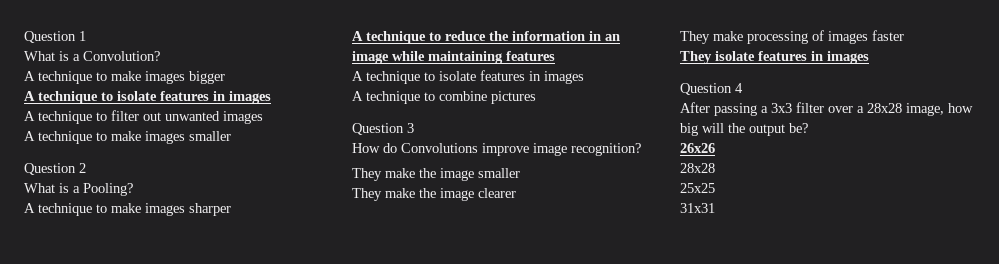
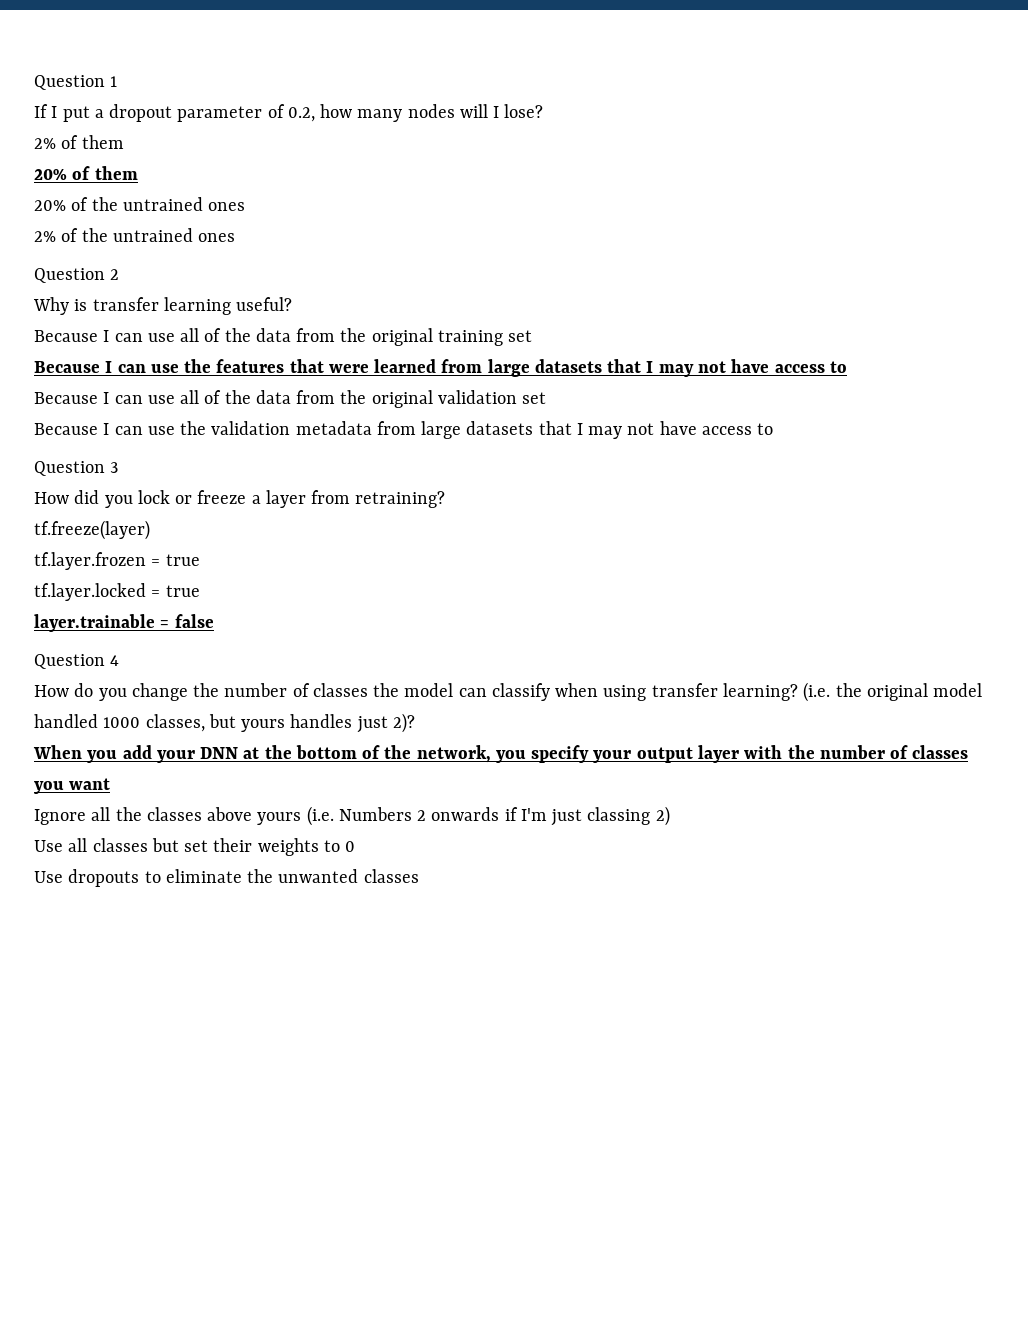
- What is a Convolution?
- A technique to make images bigger
- A technique to isolate features in images
- A technique to filter out unwanted images
- A technique to make images smaller
+ If I put a dropout parameter of 0.2, how many nodes will I lose?
+ 2% of them
+ 20% of them
+ 20% of the untrained ones
+ 2% of the untrained ones
  Question 2
- What is a Pooling?
- A technique to make images sharper
- A technique to reduce the information in an image while maintaining features
- A technique to isolate features in images
- A technique to combine pictures
+ Why is transfer learning useful?
+ Because I can use all of the data from the original training set
+ Because I can use the features that were learned from large datasets that I may not have access to
+ Because I can use all of the data from the original validation set
+ Because I can use the validation metadata from large datasets that I may not have access to
  Question 3
- How do Convolutions improve image recognition?
- They make the image smaller
- They make the image clearer
- They make processing of images faster
- They isolate features in images
+ How did you lock or freeze a layer from retraining?
+ tf.freeze(layer)
+ tf.layer.frozen = true
+ tf.layer.locked = true
+ layer.trainable = false
  Question 4
- After passing a 3x3 filter over a 28x28 image, how big will the output be?
- 26x26
- 28x28
- 25x25
- 31x31
+ How do you change the number of classes the model can classify when using transfer learning? (i.e. the original model handled 1000 classes, but yours handles just 2)?
+ When you add your DNN at the bottom of the network, you specify your output layer with the number of classes you want
+ Ignore all the classes above yours (i.e. Numbers 2 onwards if I'm just classing 2)
+ Use all classes but set their weights to 0
+ Use dropouts to eliminate the unwanted classes

